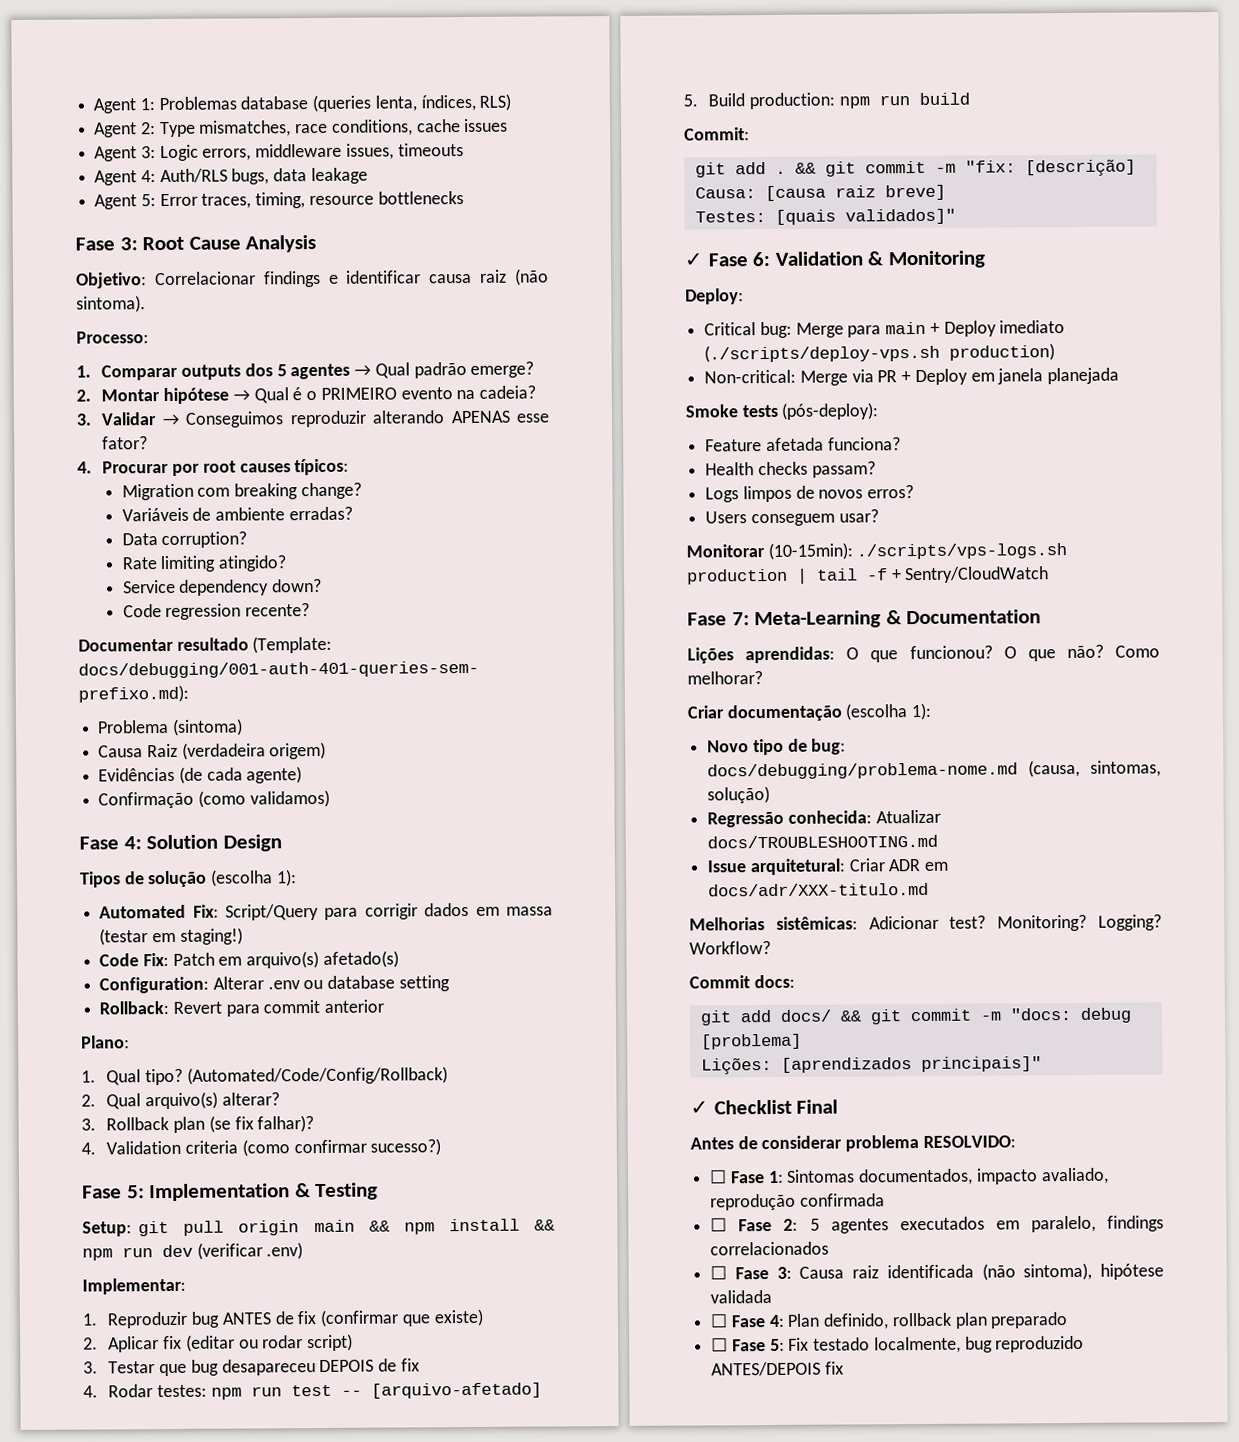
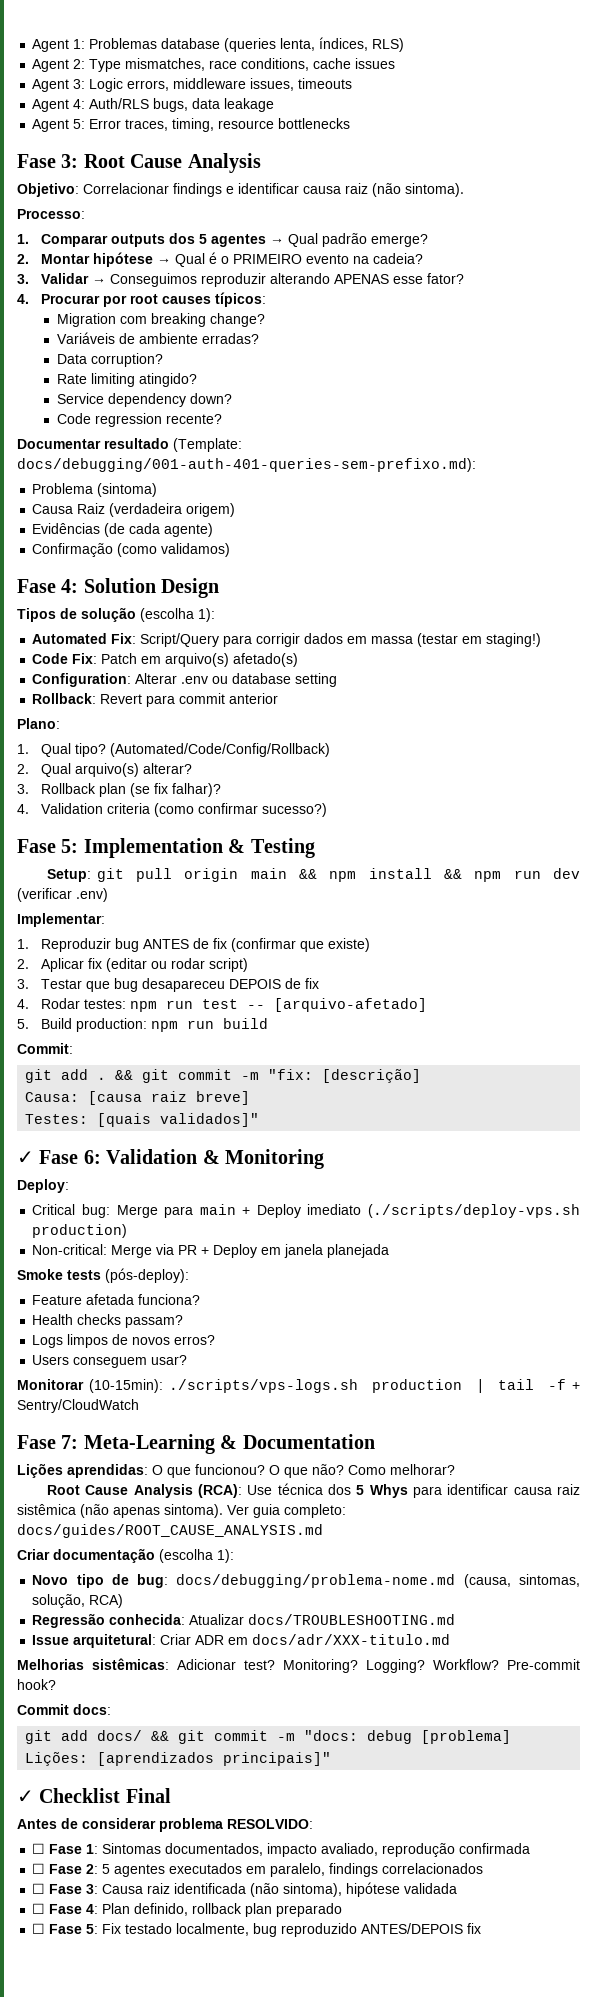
+ Root Cause Analysis (RCA): Use técnica dos 5 Whys para identificar causa raiz sistêmica (não apenas sintoma). Ver guia completo: docs/guides/ROOT_CAUSE_ANALYSIS.md
- Novo tipo de bug: docs/debugging/problema-nome.md (causa, sintomas, solução)
+ Novo tipo de bug: docs/debugging/problema-nome.md (causa, sintomas, solução, RCA)
+ Pre-commit hook?

